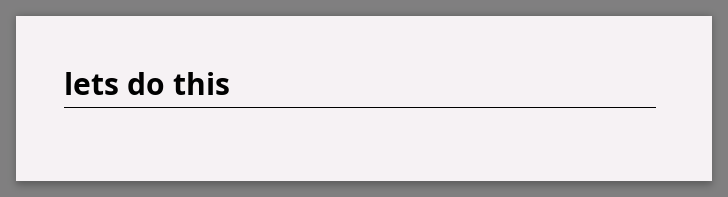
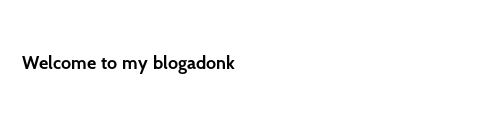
- lets do this
+ Welcome to my blogadonk

